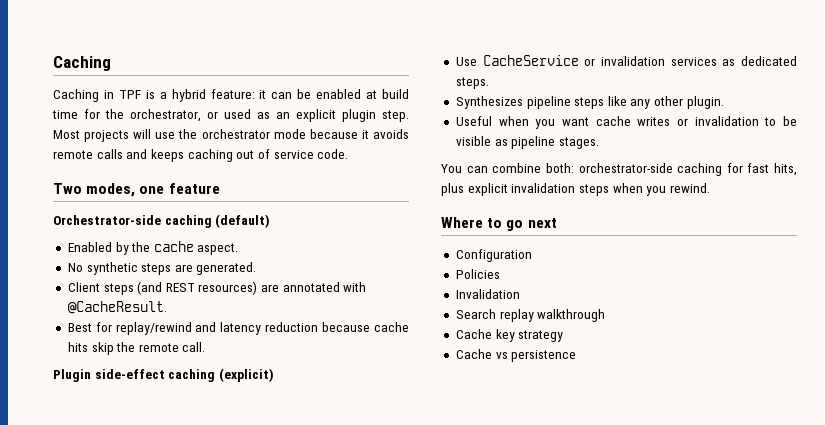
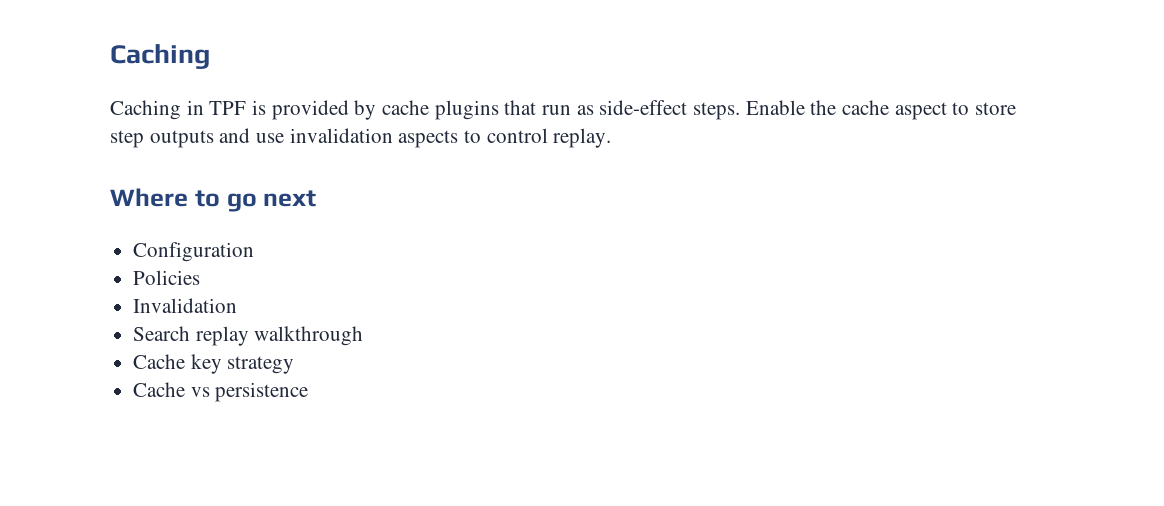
- Caching in TPF is a hybrid feature: it can be enabled at build time for the orchestrator, or used as an explicit plugin step. Most projects will use the orchestrator mode because it avoids remote calls and keeps caching out of service code.
- Two modes, one feature
- Orchestrator-side caching (default)
- Enabled by the cache aspect.
- No synthetic steps are generated.
- Client steps (and REST resources) are annotated with @CacheResult.
- Best for replay/rewind and latency reduction because cache hits skip the remote call.
- Plugin side-effect caching (explicit)
- Use CacheService or invalidation services as dedicated steps.
- Synthesizes pipeline steps like any other plugin.
- Useful when you want cache writes or invalidation to be visible as pipeline stages.
- You can combine both: orchestrator-side caching for fast hits, plus explicit invalidation steps when you rewind.
+ Caching in TPF is provided by cache plugins that run as side-effect steps. Enable the cache aspect to store step outputs and use invalidation aspects to control replay.

